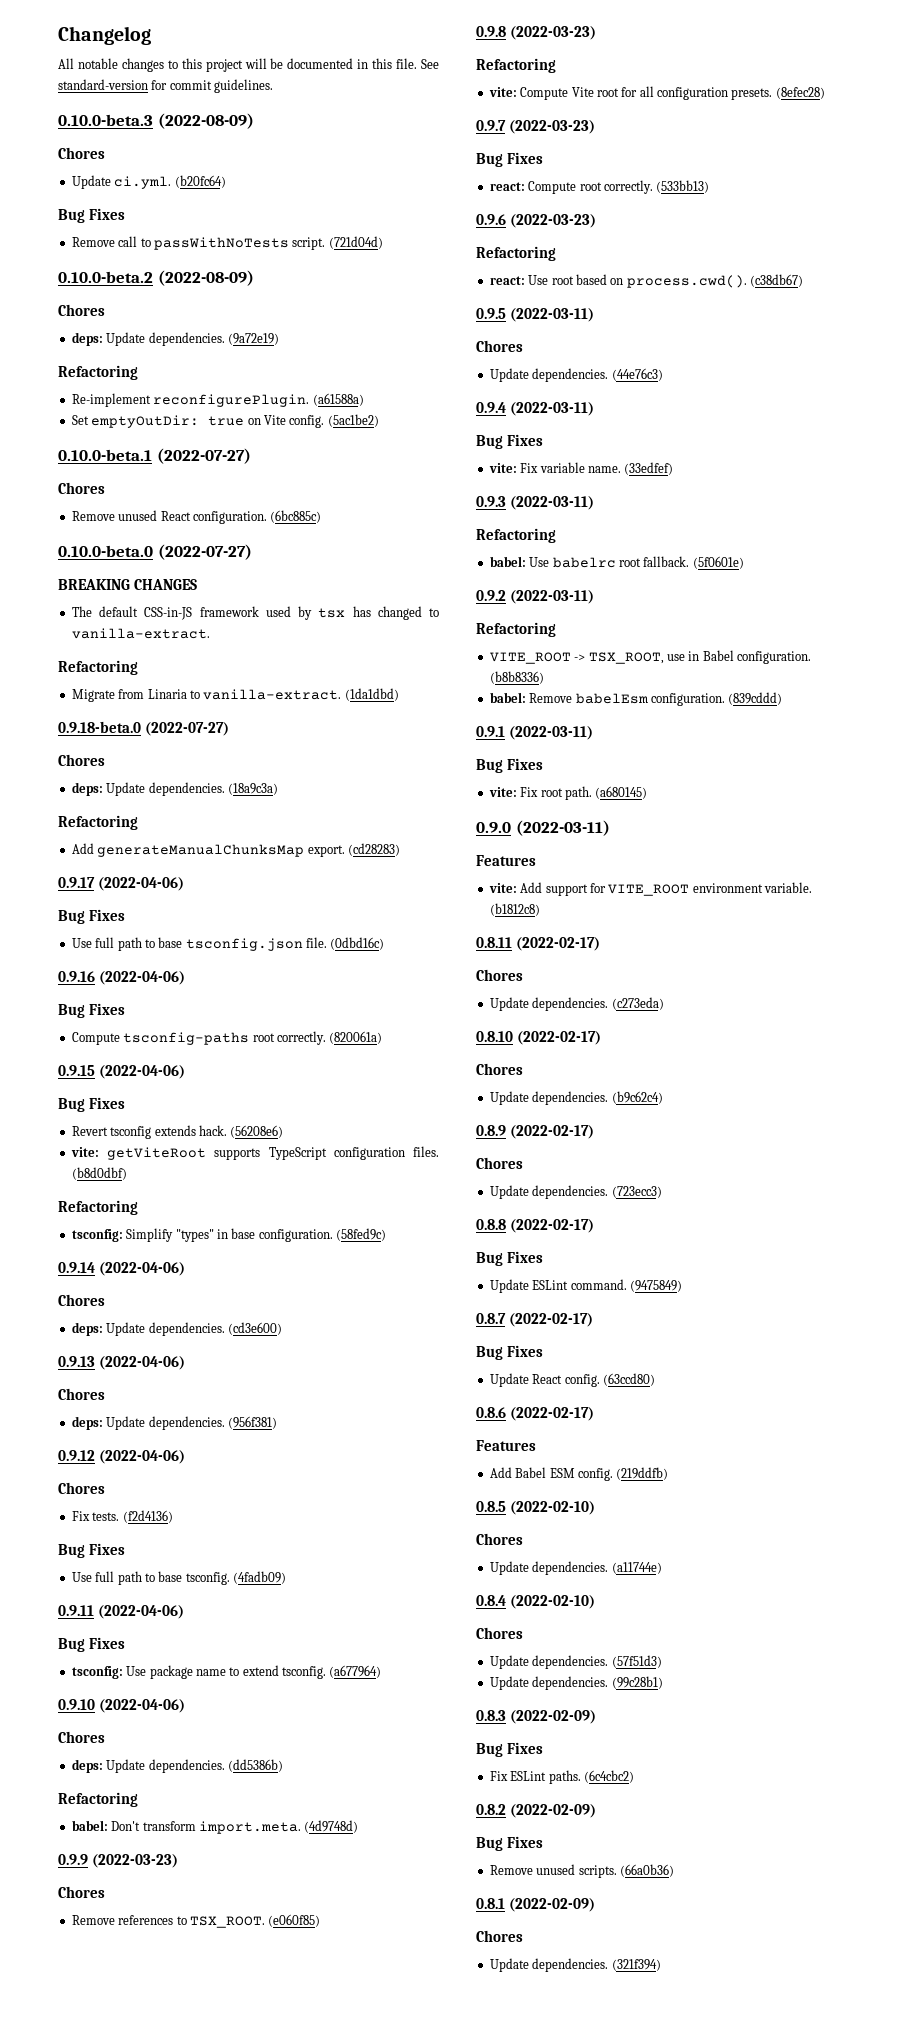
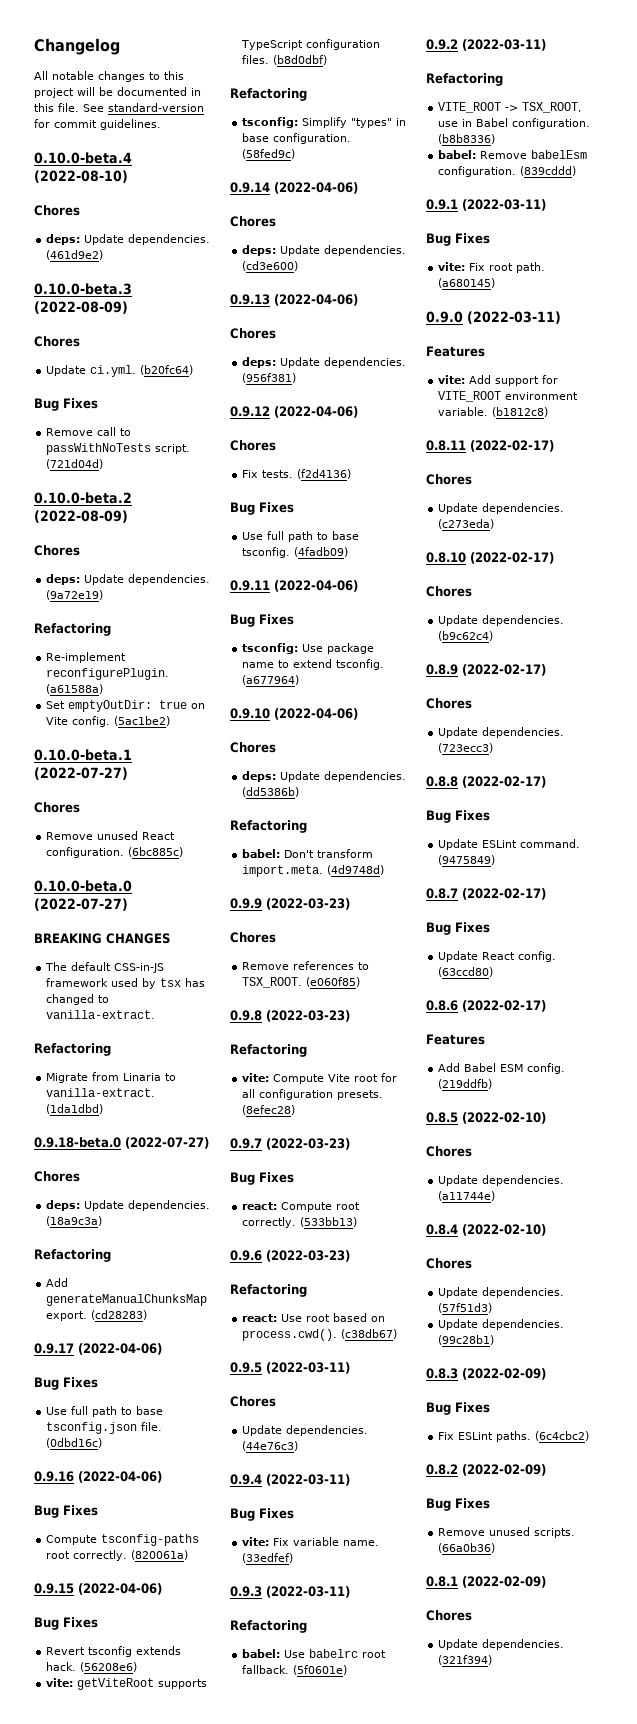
+ 0.10.0-beta.4 (2022-08-10)
+ Chores
+ deps: Update dependencies. (461d9e2)

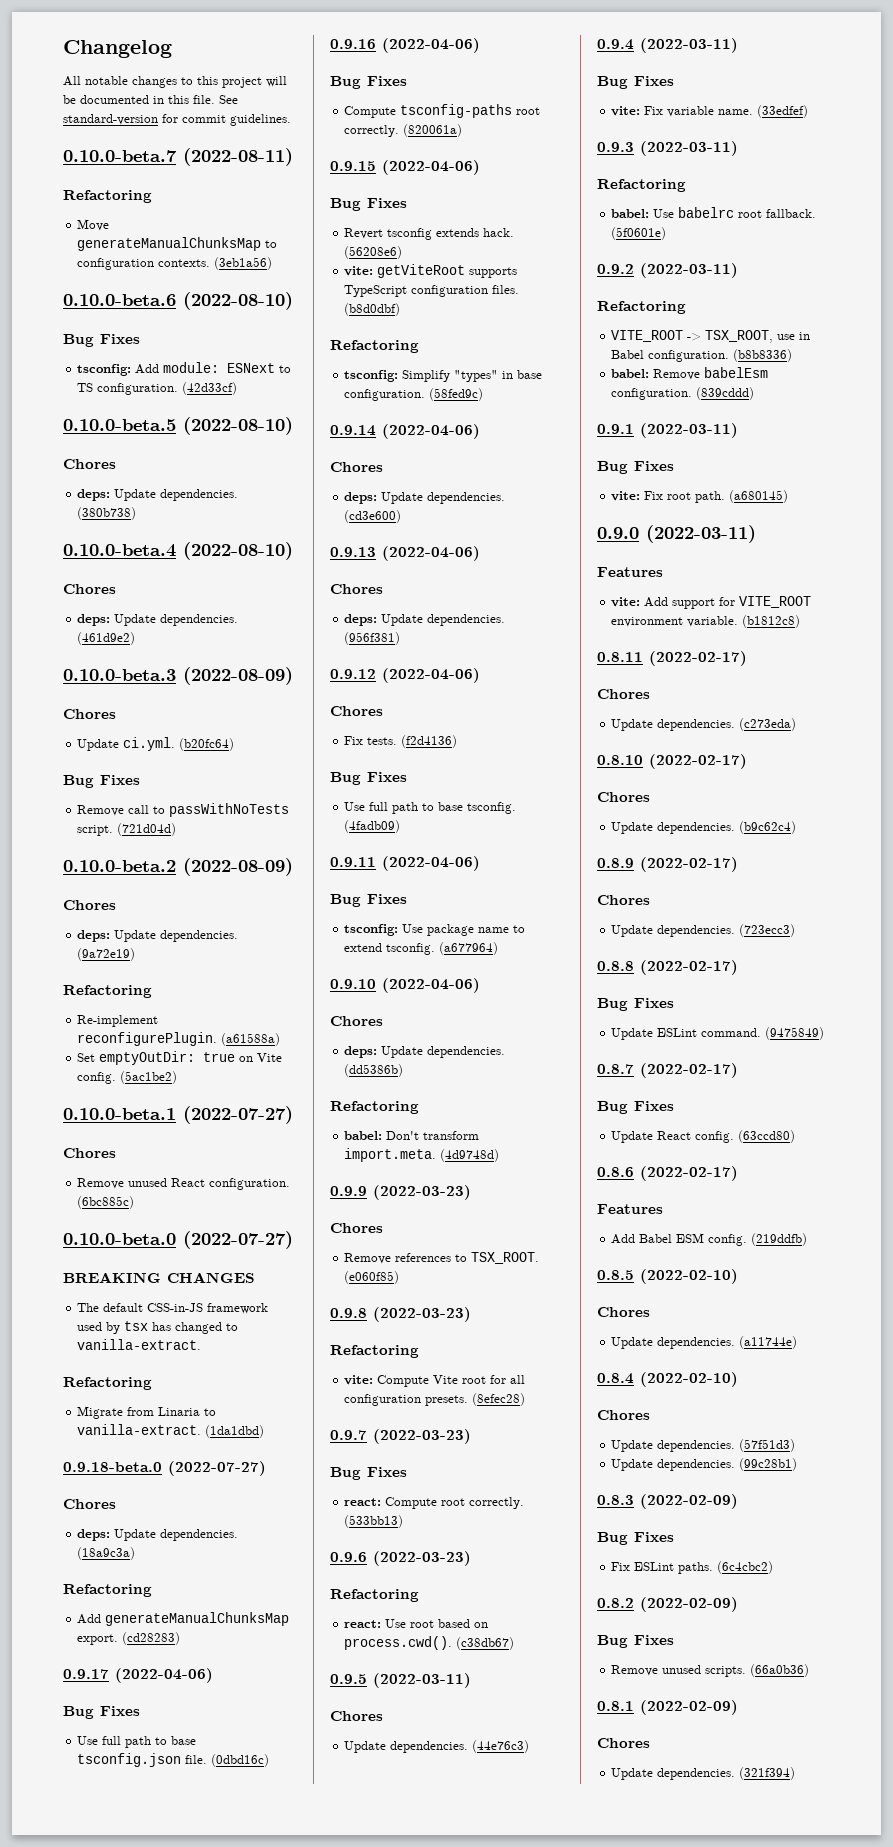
+ 0.10.0-beta.7 (2022-08-11)
+ Refactoring
+ Move generateManualChunksMap to configuration contexts. (3eb1a56)
+ 0.10.0-beta.6 (2022-08-10)
+ Bug Fixes
+ tsconfig: Add module: ESNext to TS configuration. (42d33cf)
+ 0.10.0-beta.5 (2022-08-10)
+ Chores
+ deps: Update dependencies. (380b738)

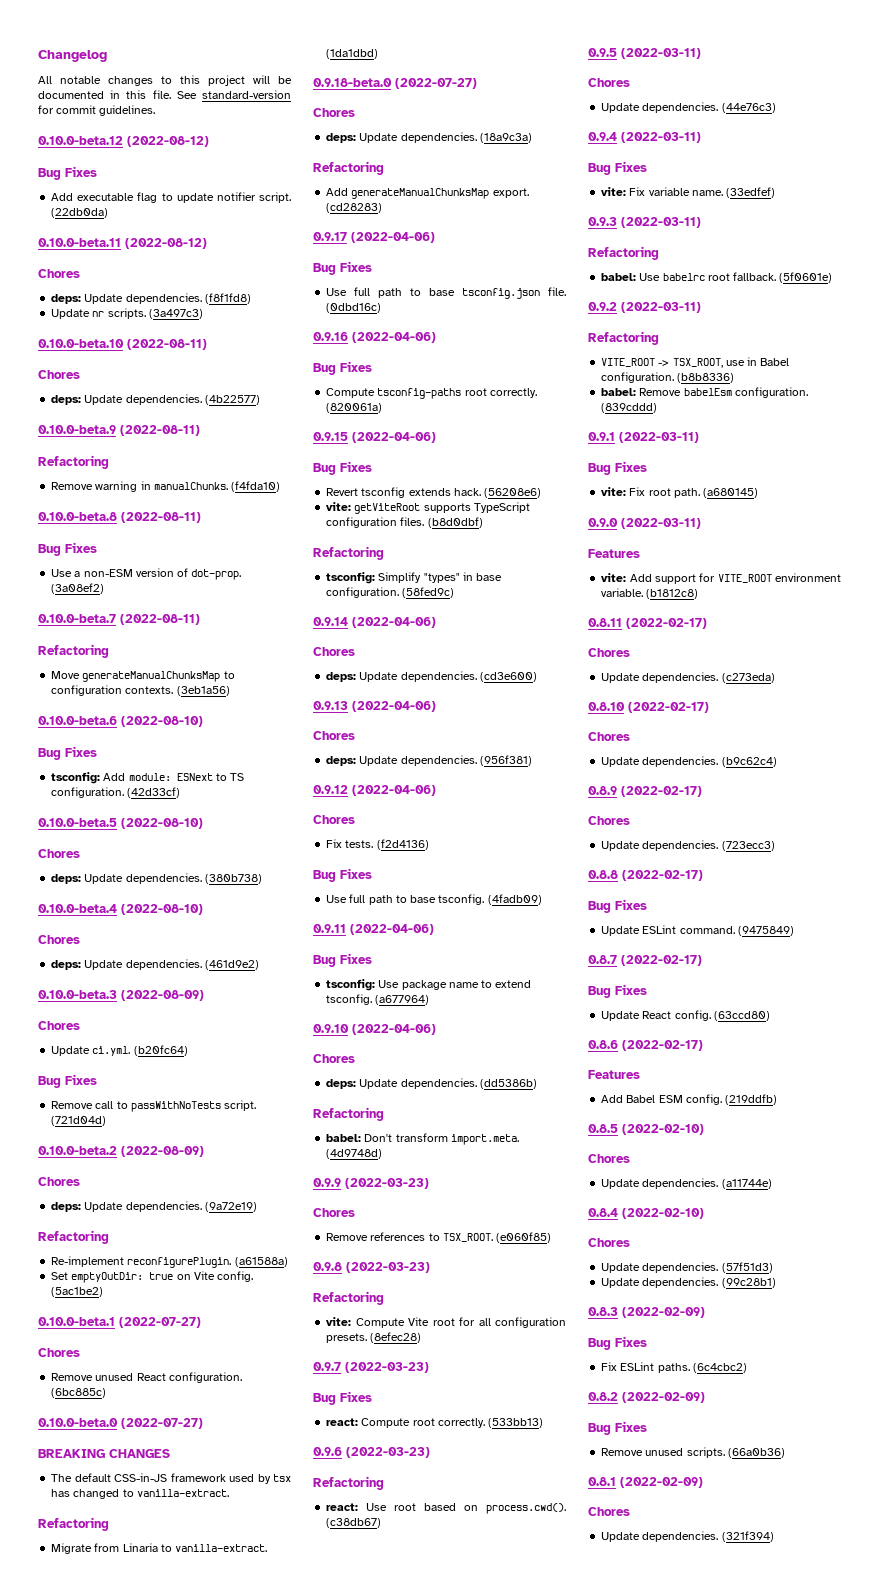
+ 0.10.0-beta.12 (2022-08-12)
+ Bug Fixes
+ Add executable flag to update notifier script. (22db0da)
+ 0.10.0-beta.11 (2022-08-12)
+ Chores
+ deps: Update dependencies. (f8f1fd8)
+ Update nr scripts. (3a497c3)
+ 0.10.0-beta.10 (2022-08-11)
+ Chores
+ deps: Update dependencies. (4b22577)
+ 0.10.0-beta.9 (2022-08-11)
+ Refactoring
+ Remove warning in manualChunks. (f4fda10)
+ 0.10.0-beta.8 (2022-08-11)
+ Bug Fixes
+ Use a non-ESM version of dot-prop. (3a08ef2)

